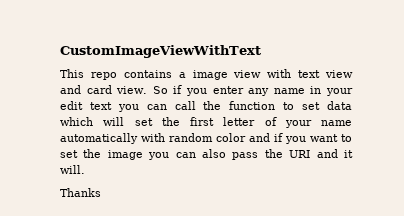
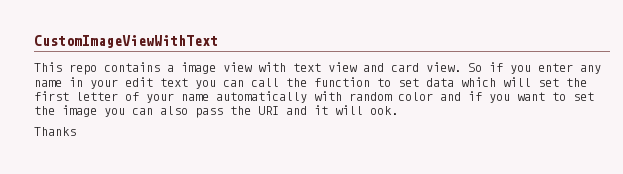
- So if you enter any name in your edit text you can call the function to set data which will set the first letter of your name automatically with random color and if you want to set the image you can also pass the URI and it will.
+ So if you enter any name in your edit text you can call the function to set data which will set the first letter of your name automatically with random color and if you want to set the image you can also pass the URI and it will ook.

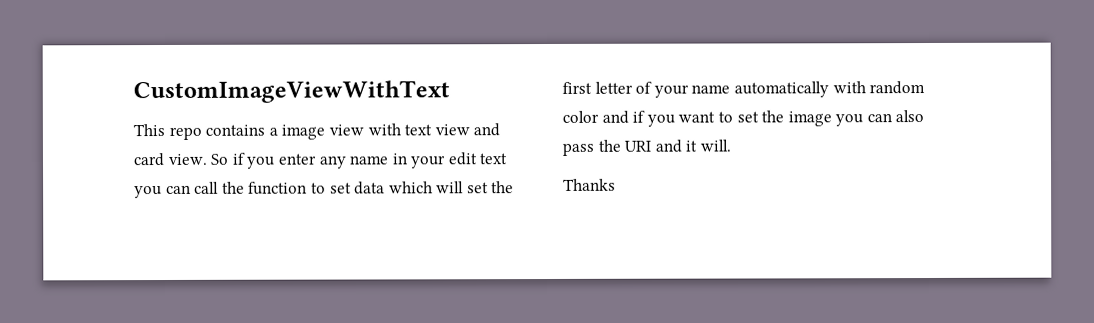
- So if you enter any name in your edit text you can call the function to set data which will set the first letter of your name automatically with random color and if you want to set the image you can also pass the URI and it will ook.
+ So if you enter any name in your edit text you can call the function to set data which will set the first letter of your name automatically with random color and if you want to set the image you can also pass the URI and it will.

